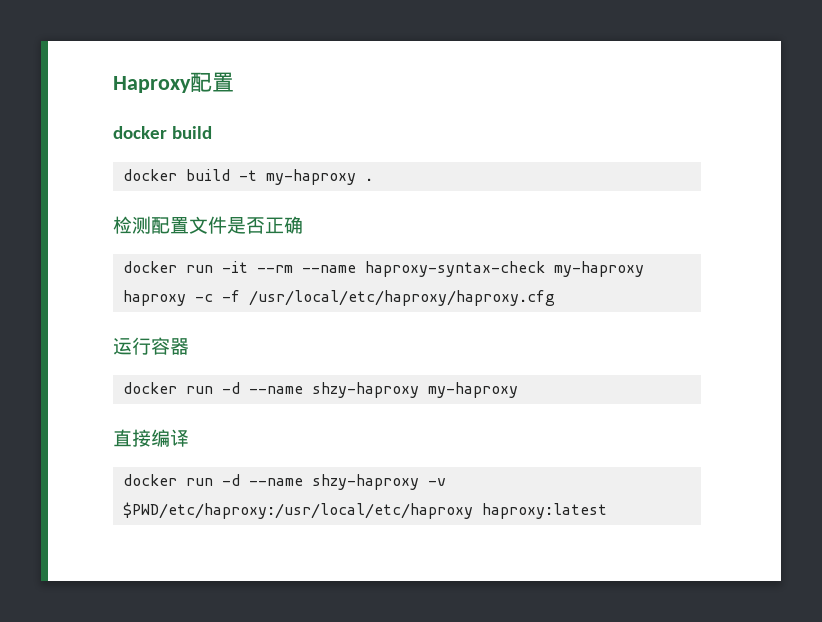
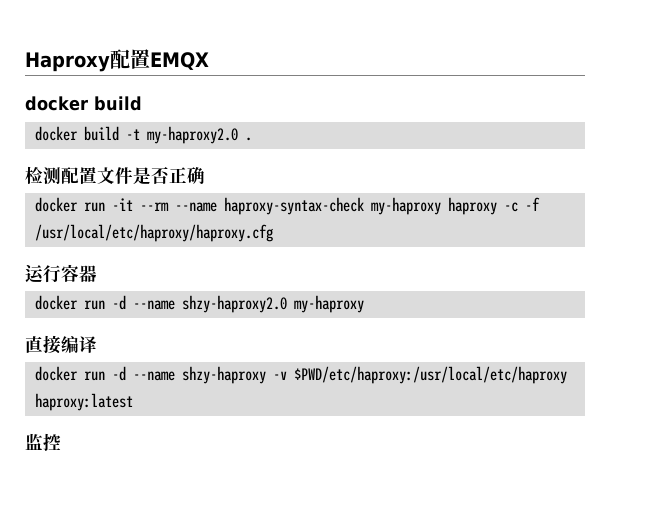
- Haproxy配置
+ Haproxy配置EMQX
- docker build -t my-haproxy .
+ docker build -t my-haproxy2.0 .
- docker run -d --name shzy-haproxy my-haproxy
+ docker run -d --name shzy-haproxy2.0 my-haproxy
+ 监控

